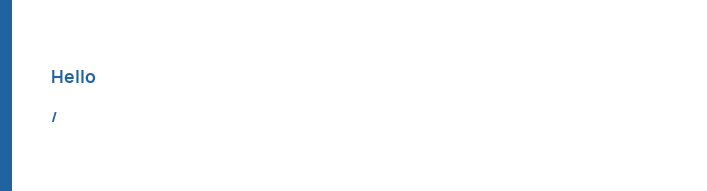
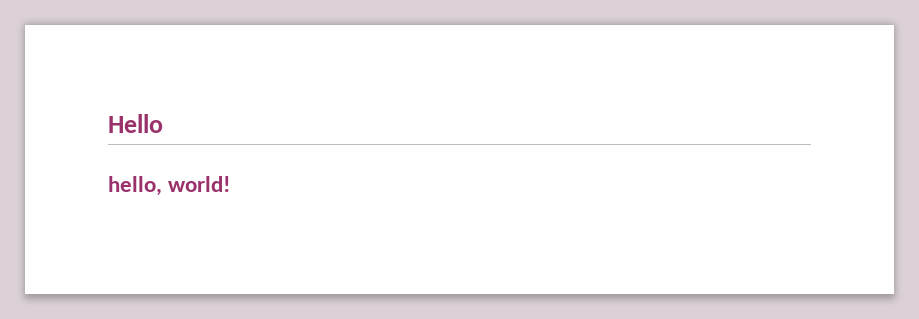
- /
+ hello, world!

